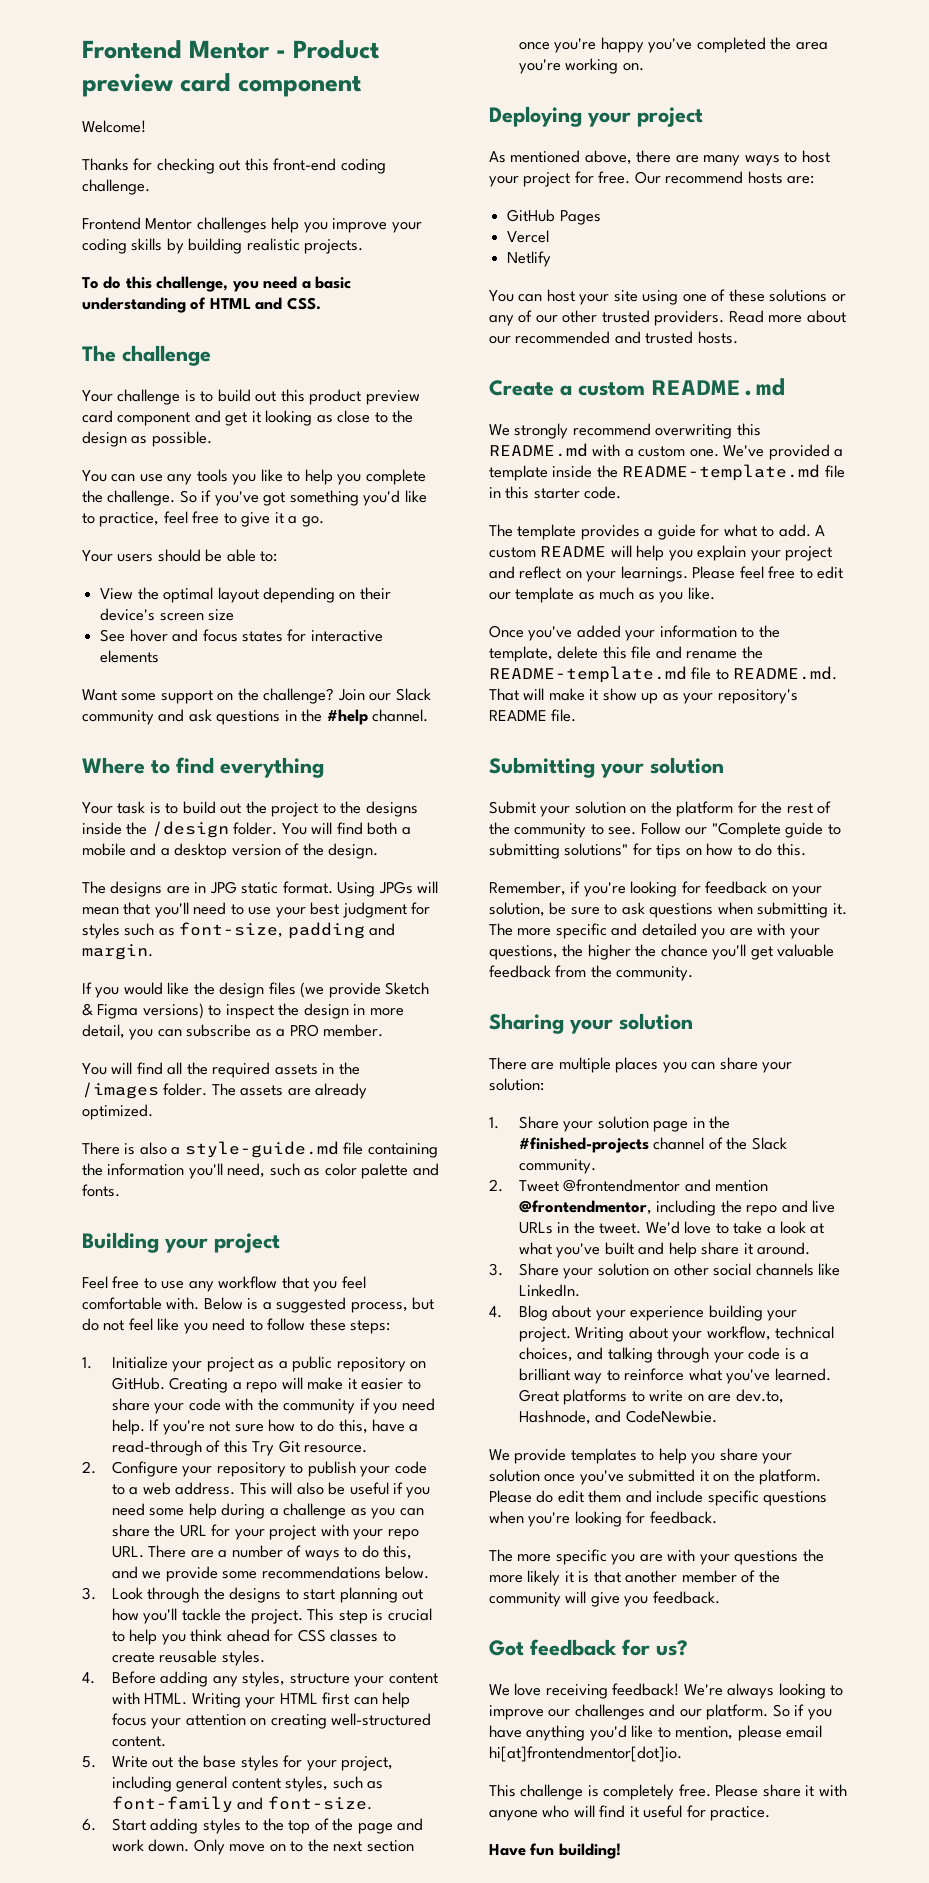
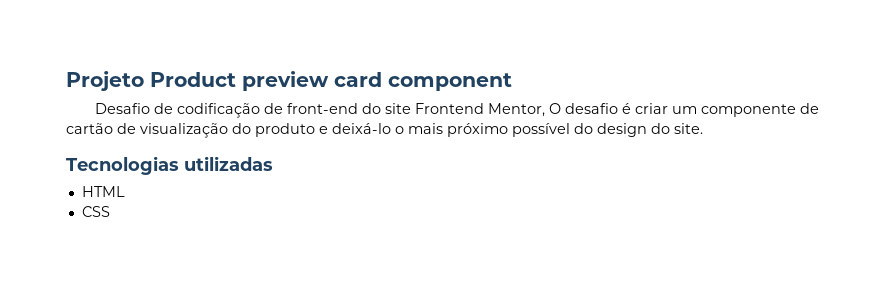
- Frontend Mentor - Product preview card component
+ Projeto Product preview card component
- Welcome!
- Thanks for checking out this front-end coding challenge.
- Frontend Mentor challenges help you improve your coding skills by building realistic projects.
- To do this challenge, you need a basic understanding of HTML and CSS.
- The challenge
- Your challenge is to build out this product preview card component and get it looking as close to the design as possible.
- You can use any tools you like to help you complete the challenge. So if you've got something you'd like to practice, feel free to give it a go.
- Your users should be able to:
- View the optimal layout depending on their device's screen size
- See hover and focus states for interactive elements
- Want some support on the challenge? Join our Slack community and ask questions in the #help channel.
- Where to find everything
- Your task is to build out the project to the designs inside the /design folder. You will find both a mobile and a desktop version of the design.
- The designs are in JPG static format. Using JPGs will mean that you'll need to use your best judgment for styles such as font-size, padding and margin.
- If you would like the design files (we provide Sketch & Figma versions) to inspect the design in more detail, you can subscribe as a PRO member.
- You will find all the required assets in the /images folder. The assets are already optimized.
- There is also a style-guide.md file containing the information you'll need, such as color palette and fonts.
- Building your project
- Feel free to use any workflow that you feel comfortable with. Below is a suggested process, but do not feel like you need to follow these steps:
- 1. Initialize your project as a public repository on GitHub. Creating a repo will make it easier to share your code with the community if you need help. If you're not sure how to do this, have a read-through of this Try Git resource.
- 2. Configure your repository to publish your code to a web address. This will also be useful if you need some help during a challenge as you can share the URL for your project with your repo URL. There are a number of ways to do this, and we provide some recommendations below.
- 3. Look through the designs to start planning out how you'll tackle the project. This step is crucial to help you think ahead for CSS classes to create reusable styles.
- 4. Before adding any styles, structure your content with HTML. Writing your HTML first can help focus your attention on creating well-structured content.
- 5. Write out the base styles for your project, including general content styles, such as font-family and font-size.
- 6. Start adding styles to the top of the page and work down. Only move on to the next section once you're happy you've completed the area you're working on.
- Deploying your project
- As mentioned above, there are many ways to host your project for free. Our recommend hosts are:
- GitHub Pages
- Vercel
- Netlify
- You can host your site using one of these solutions or any of our other trusted providers. Read more about our recommended and trusted hosts.
- Create a custom README.md
- We strongly recommend overwriting this README.md with a custom one. We've provided a template inside the README-template.md file in this starter code.
- The template provides a guide for what to add. A custom README will help you explain your project and reflect on your learnings. Please feel free to edit our template as much as you like.
- Once you've added your information to the template, delete this file and rename the README-template.md file to README.md. That will make it show up as your repository's README file.
- Submitting your solution
- Submit your solution on the platform for the rest of the community to see. Follow our "Complete guide to submitting solutions" for tips on how to do this.
- Remember, if you're looking for feedback on your solution, be sure to ask questions when submitting it. The more specific and detailed you are with your questions, the higher the chance you'll get valuable feedback from the community.
- Sharing your solution
- There are multiple places you can share your solution:
- 1. Share your solution page in the #finished-projects channel of the Slack community.
- 2. Tweet @frontendmentor and mention @frontendmentor, including the repo and live URLs in the tweet. We'd love to take a look at what you've built and help share it around.
- 3. Share your solution on other social channels like LinkedIn.
- 4. Blog about your experience building your project. Writing about your workflow, technical choices, and talking through your code is a brilliant way to reinforce what you've learned. Great platforms to write on are dev.to, Hashnode, and CodeNewbie.
- We provide templates to help you share your solution once you've submitted it on the platform. Please do edit them and include specific questions when you're looking for feedback.
- The more specific you are with your questions the more likely it is that another member of the community will give you feedback.
- Got feedback for us?
- We love receiving feedback! We're always looking to improve our challenges and our platform. So if you have anything you'd like to mention, please email hi[at]frontendmentor[dot]io.
- This challenge is completely free. Please share it with anyone who will find it useful for practice.
- Have fun building!
+ Desafio de codificação de front-end do site Frontend Mentor, O desafio é criar um componente de cartão de visualização do produto e deixá-lo o mais próximo possível do design do site.
+ Tecnologias utilizadas
+ HTML
+ CSS

